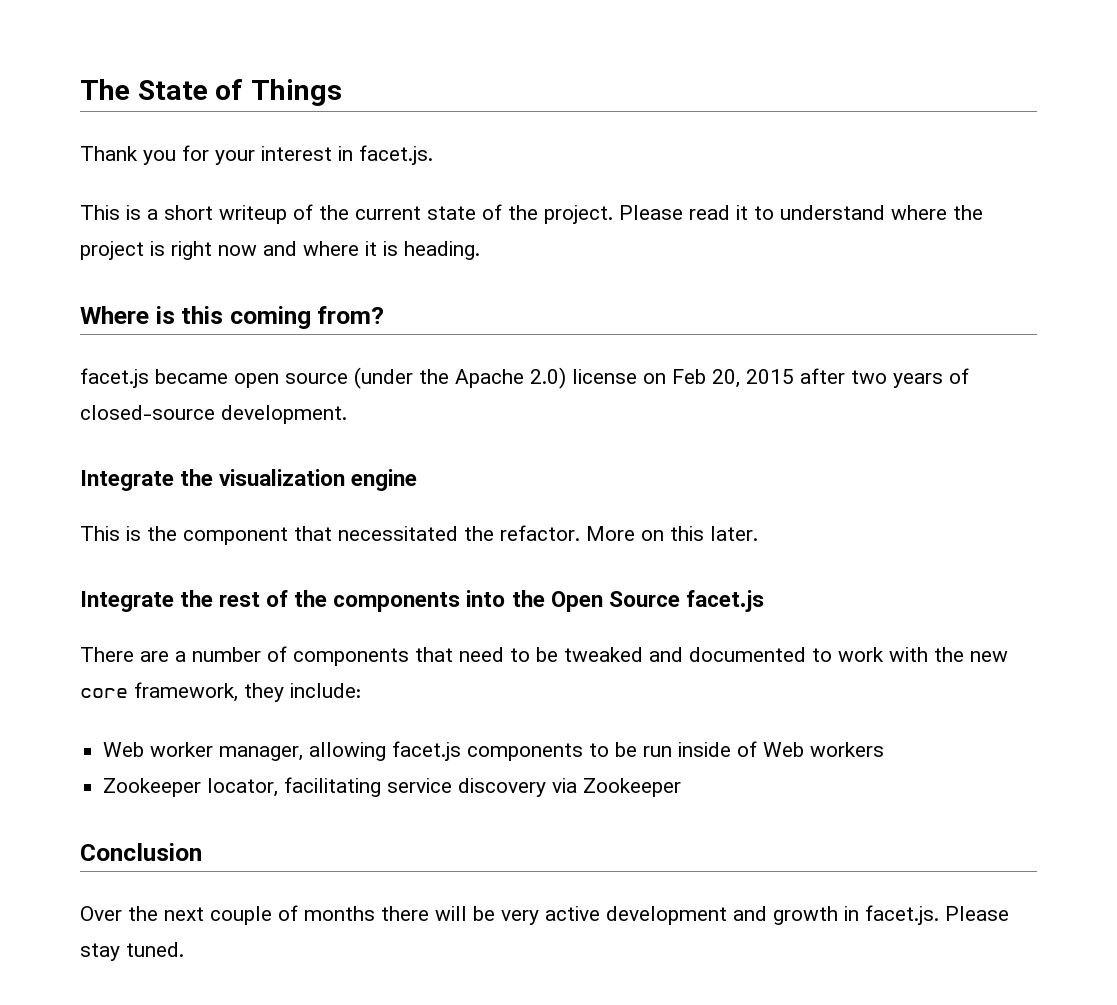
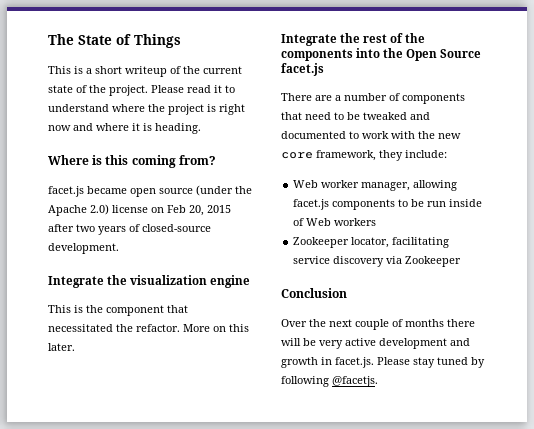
- Thank you for your interest in facet.js.
- Over the next couple of months there will be very active development and growth in facet.js. Please stay tuned.
+ Over the next couple of months there will be very active development and growth in facet.js. Please stay tuned by following @facetjs.

